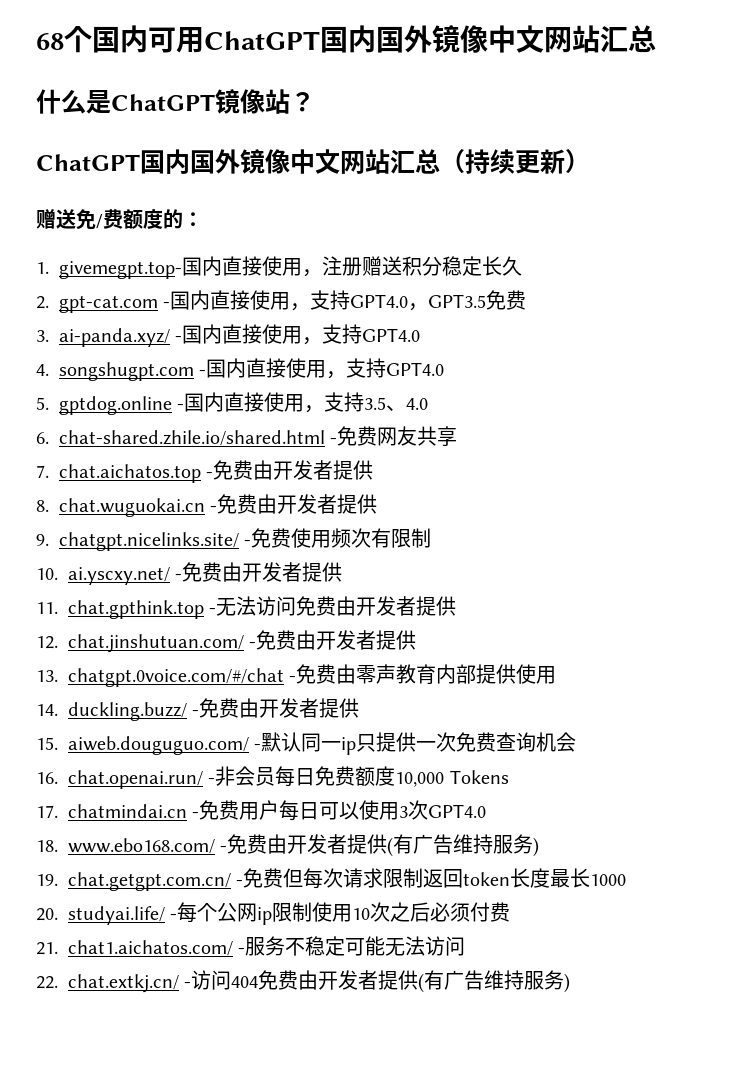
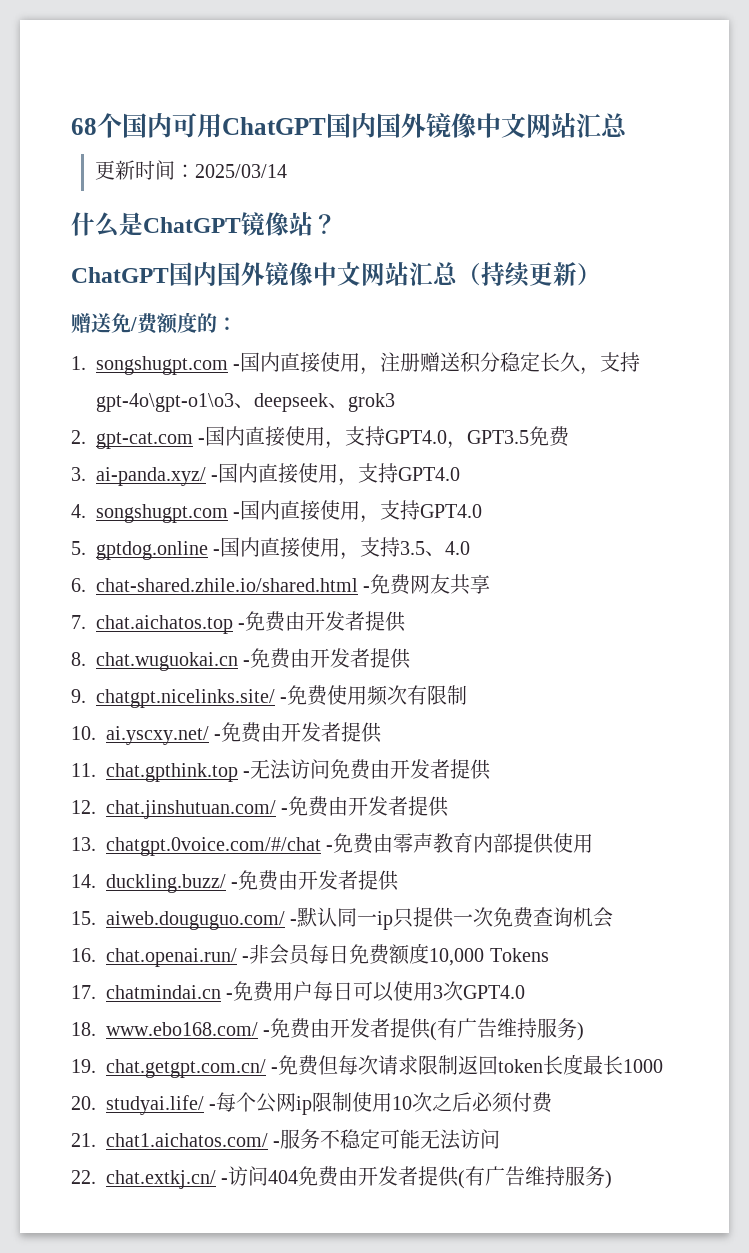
+ 更新时间：2025/03/14
- 1. givemegpt.top-国内直接使用，注册赠送积分稳定长久
+ 1. songshugpt.com -国内直接使用，注册赠送积分稳定长久，支持gpt-4o\gpt-o1\o3、deepseek、grok3

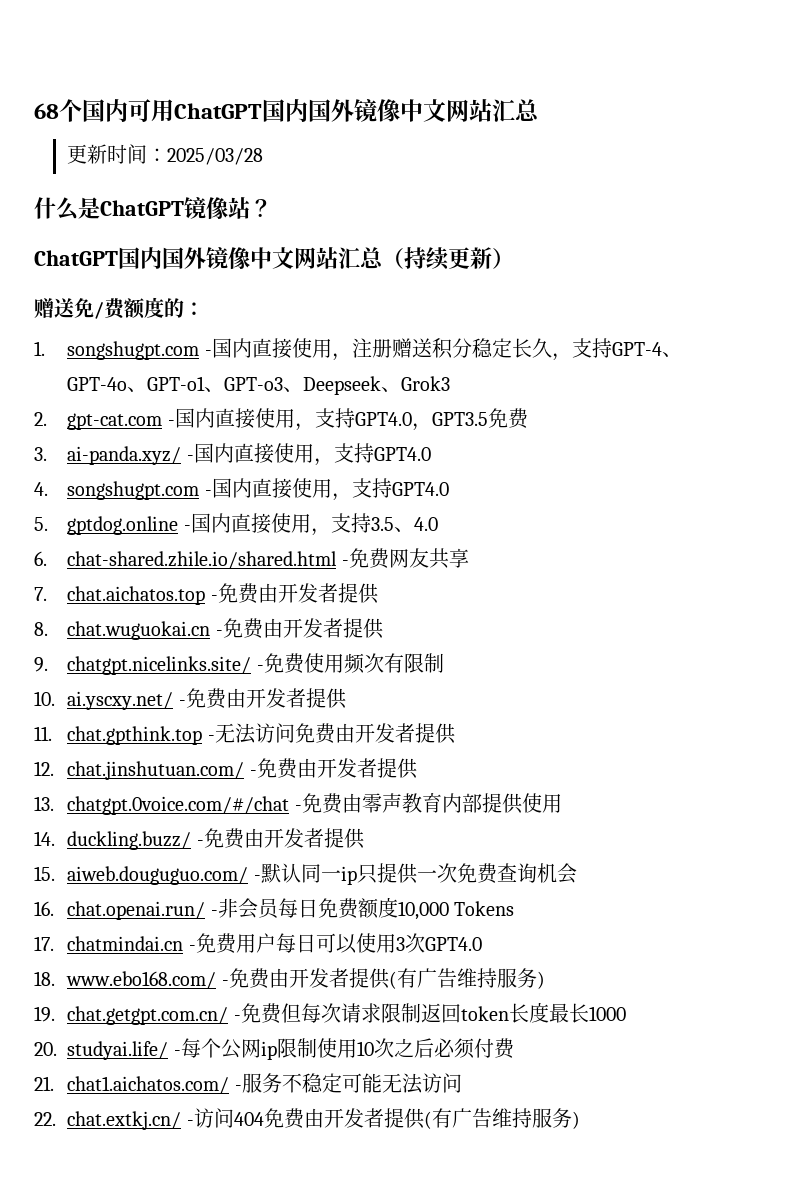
- 更新时间：2025/03/14
+ 更新时间：2025/03/28
- 1. songshugpt.com -国内直接使用，注册赠送积分稳定长久，支持gpt-4o\gpt-o1\o3、deepseek、grok3
+ 1. songshugpt.com -国内直接使用，注册赠送积分稳定长久，支持GPT-4、GPT-4o、GPT-o1、GPT-o3、Deepseek、Grok3

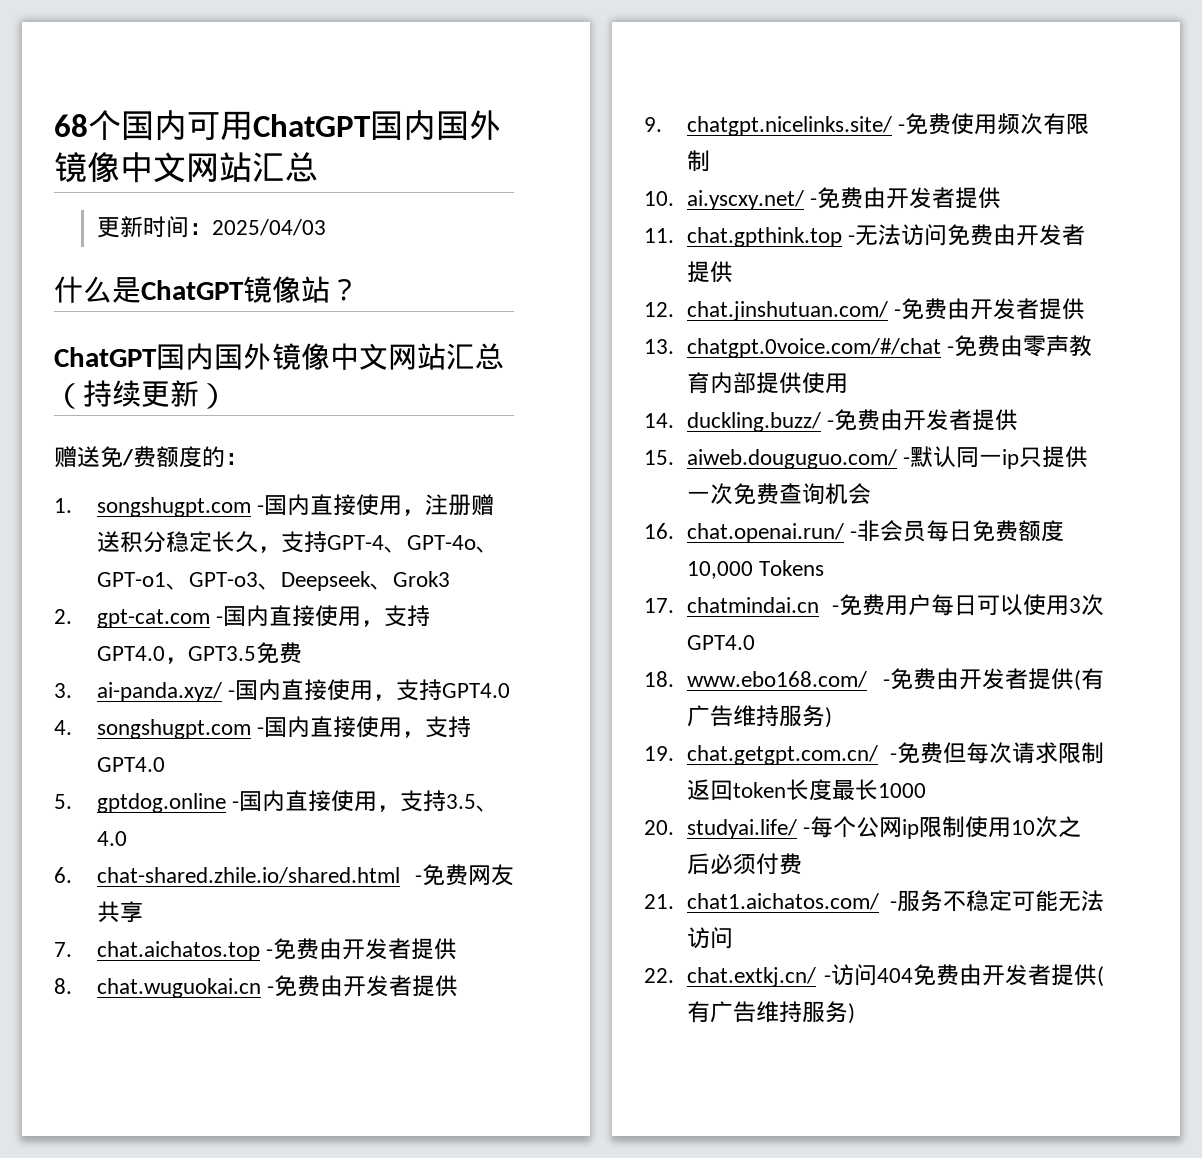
- 更新时间：2025/03/28
+ 更新时间：2025/04/03

